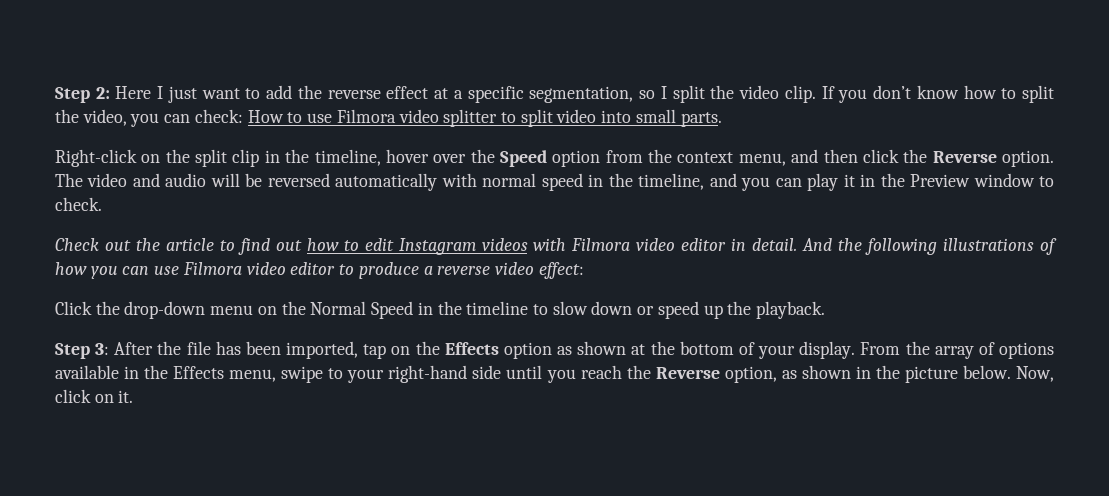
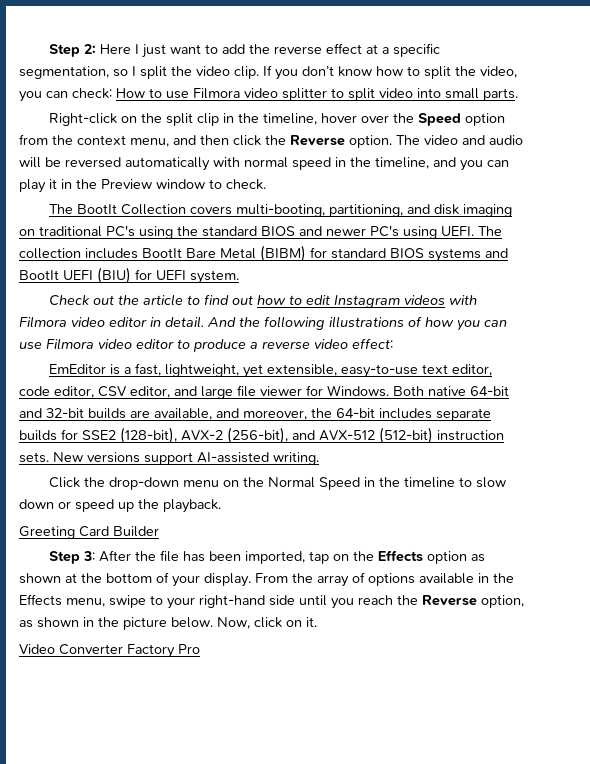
+ The BootIt Collection covers multi-booting, partitioning, and disk imaging on traditional PC's using the standard BIOS and newer PC's using UEFI. The collection includes BootIt Bare Metal (BIBM) for standard BIOS systems and BootIt UEFI (BIU) for UEFI system.
+ EmEditor is a fast, lightweight, yet extensible, easy-to-use text editor, code editor, CSV editor, and large file viewer for Windows. Both native 64-bit and 32-bit builds are available, and moreover, the 64-bit includes separate builds for SSE2 (128-bit), AVX-2 (256-bit), and AVX-512 (512-bit) instruction sets. New versions support AI-assisted writing.
+ Greeting Card Builder
+ Video Converter Factory Pro

